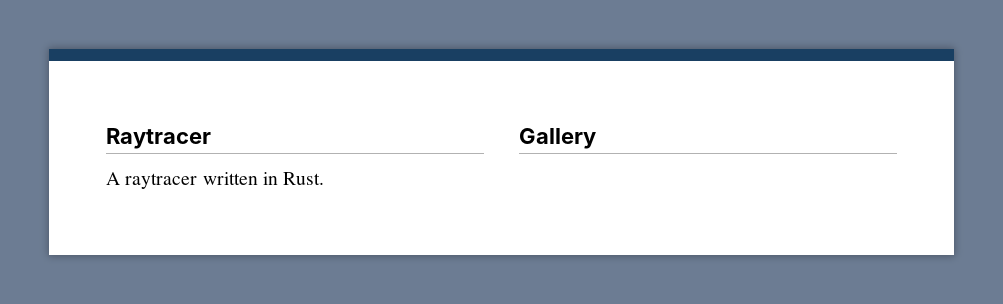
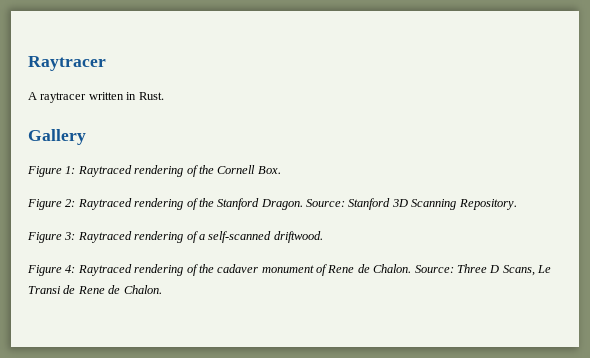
+ Figure 1: Raytraced rendering of the Cornell Box.
+ Figure 2: Raytraced rendering of the Stanford Dragon. Source: Stanford 3D Scanning Repository.
+ Figure 3: Raytraced rendering of a self-scanned driftwood.
+ Figure 4: Raytraced rendering of the cadaver monument of Rene de Chalon. Source: Three D Scans, Le Transi de Rene de Chalon.

